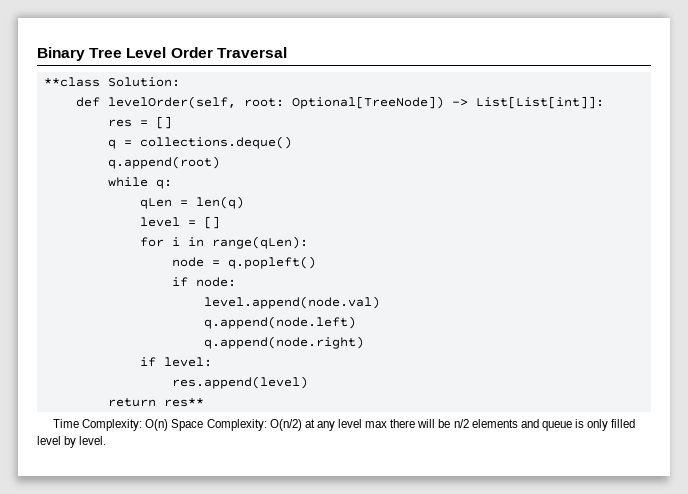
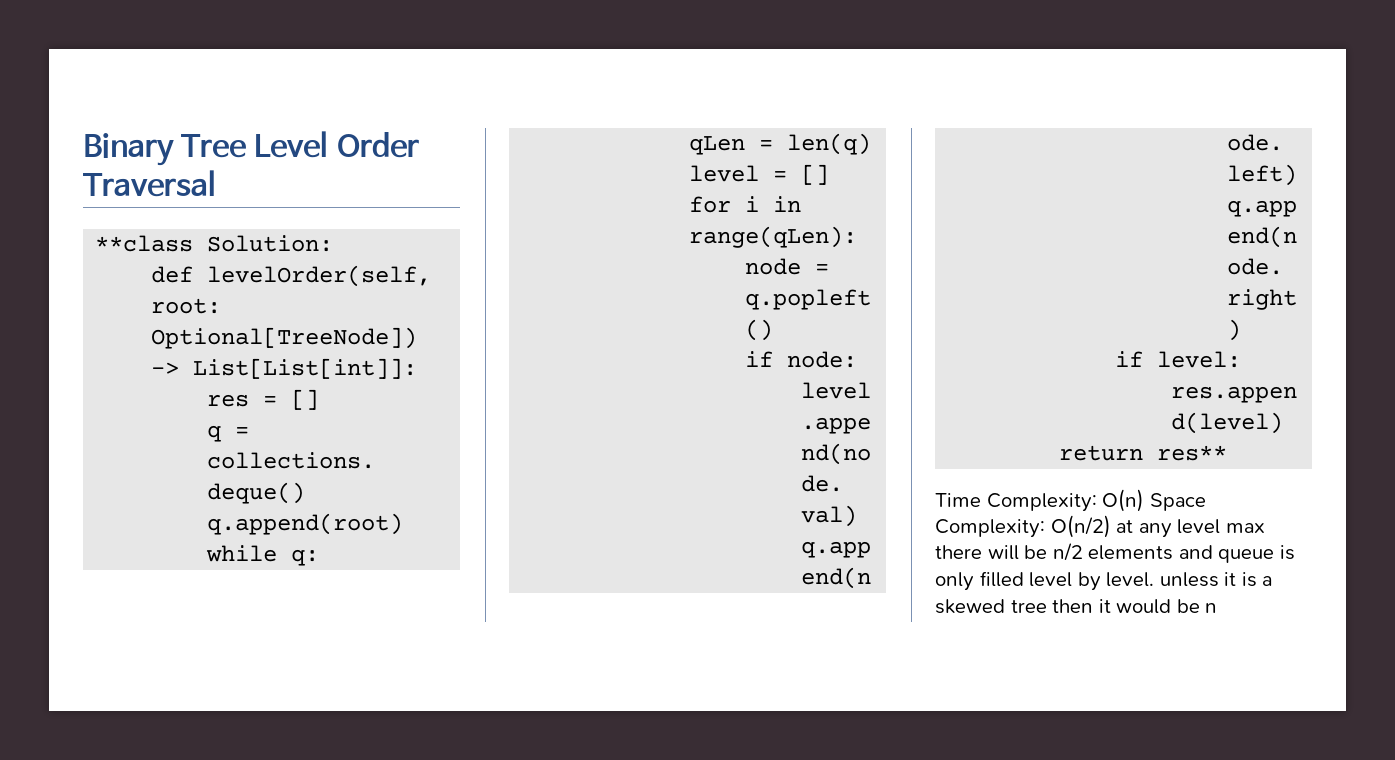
- Time Complexity: O(n) Space Complexity: O(n/2) at any level max there will be n/2 elements and queue is only filled level by level.
+ Time Complexity: O(n) Space Complexity: O(n/2) at any level max there will be n/2 elements and queue is only filled level by level. unless it is a skewed tree then it would be n

